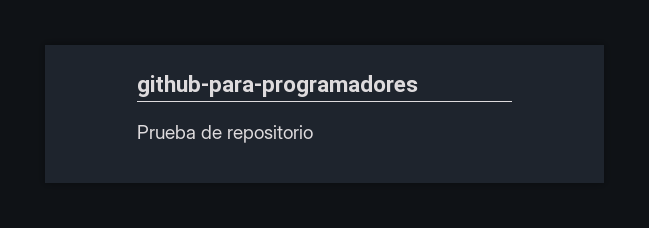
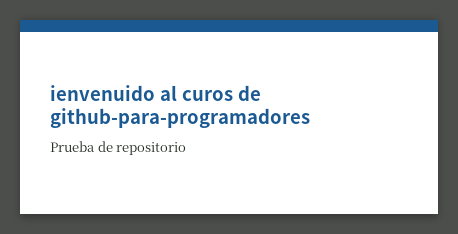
- github-para-programadores
+ ienvenuido al curos de github-para-programadores

